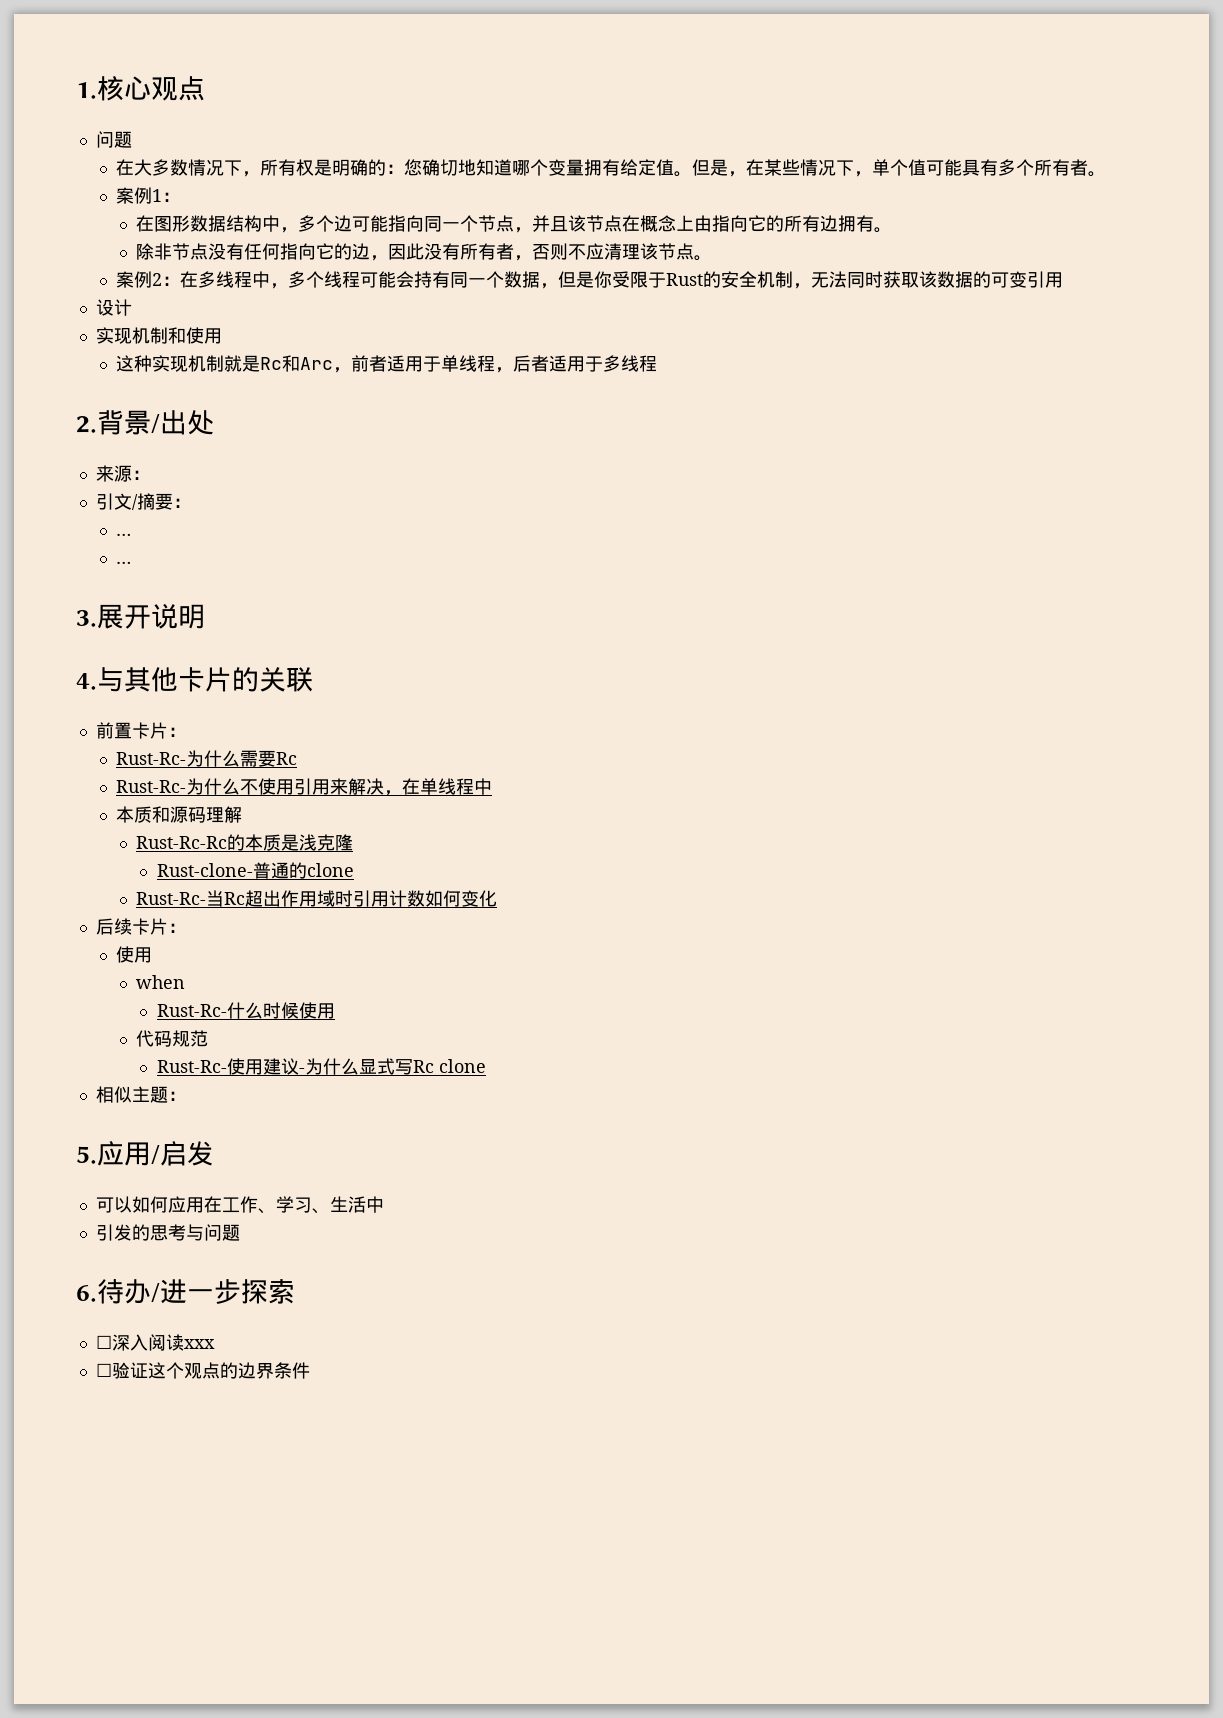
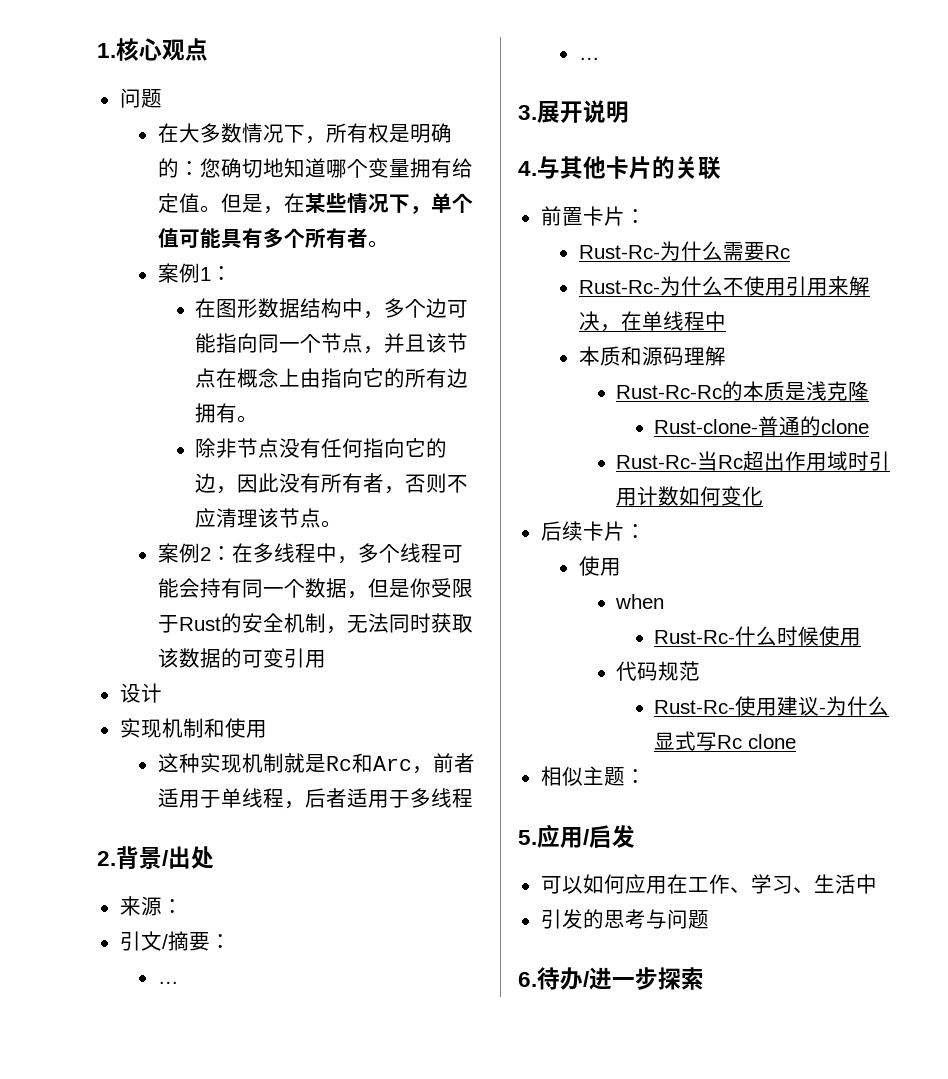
- ☐深入阅读xxx
- ☐验证这个观点的边界条件

